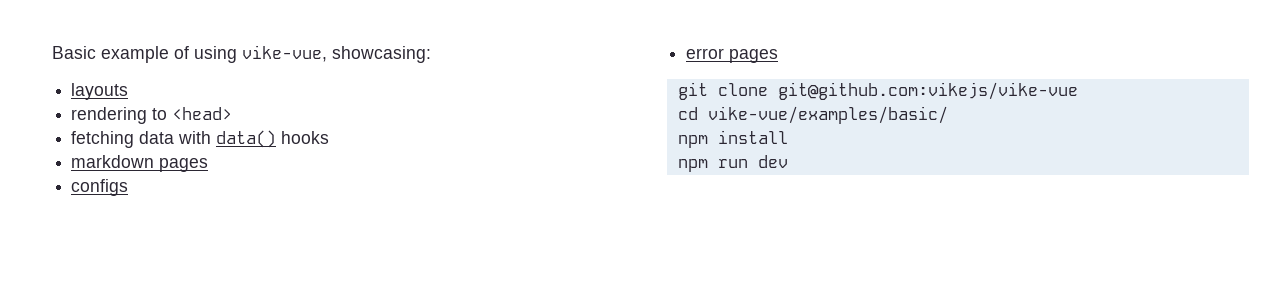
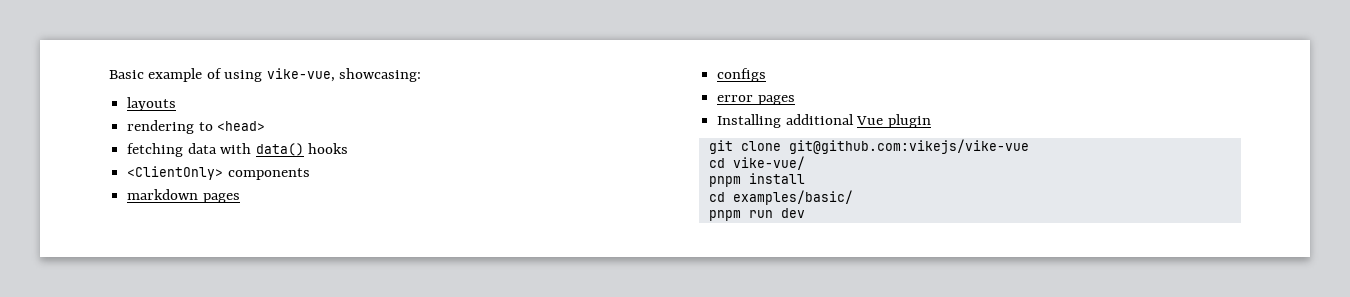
+ <ClientOnly> components
+ Installing additional Vue plugin
- cd vike-vue/examples/basic/
- npm install
+ cd vike-vue/
+ pnpm install
- npm run dev
+ cd examples/basic/
+ pnpm run dev

